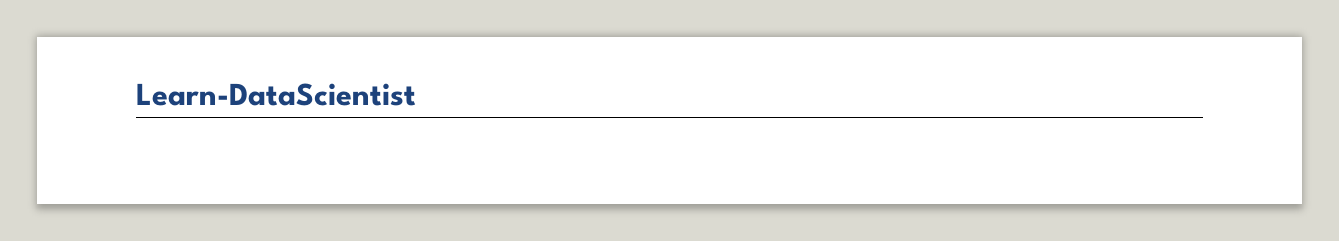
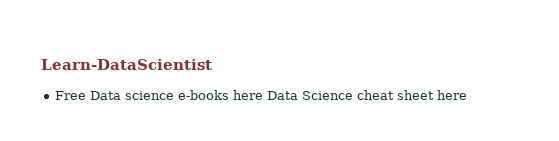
+ Free Data science e-books here Data Science cheat sheet here

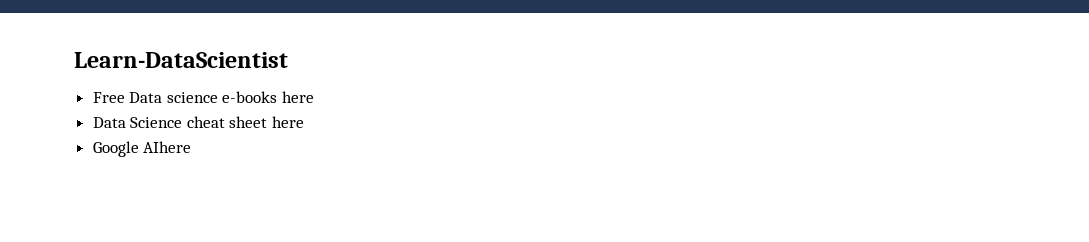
- Free Data science e-books here Data Science cheat sheet here
+ Free Data science e-books here
+ Data Science cheat sheet here
+ Google AIhere

